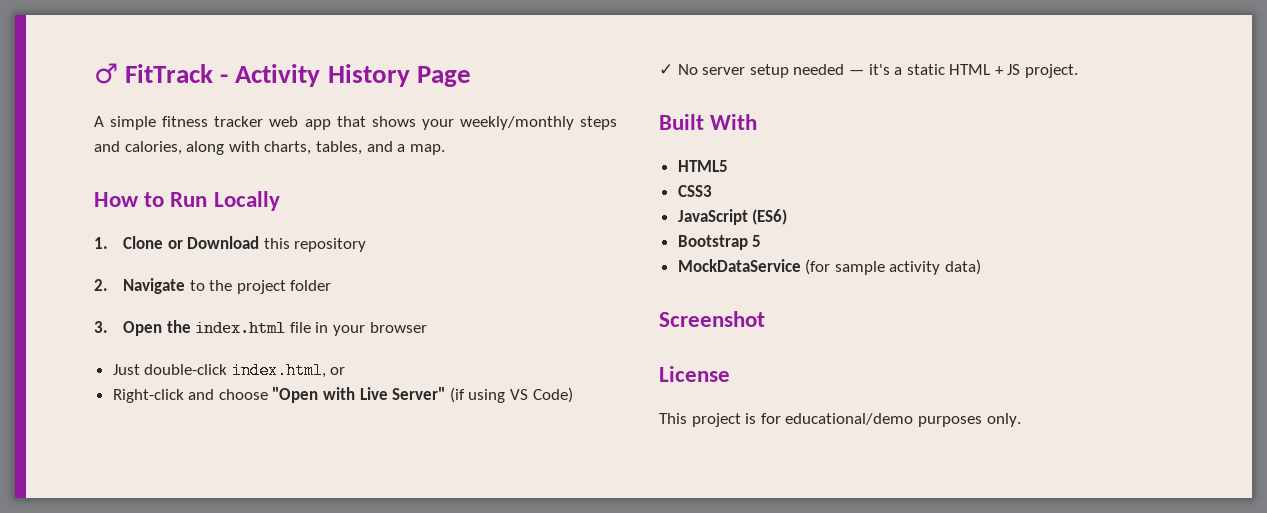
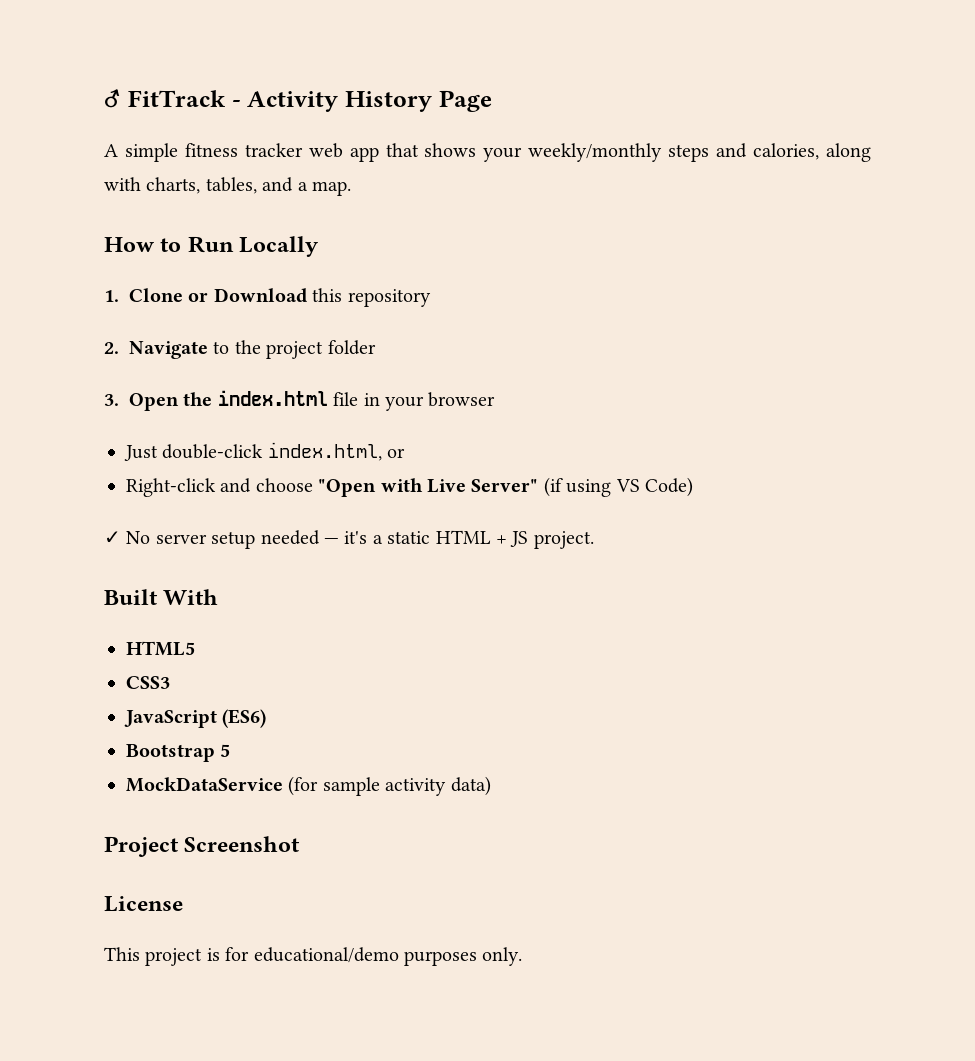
- Screenshot
+ Project Screenshot

